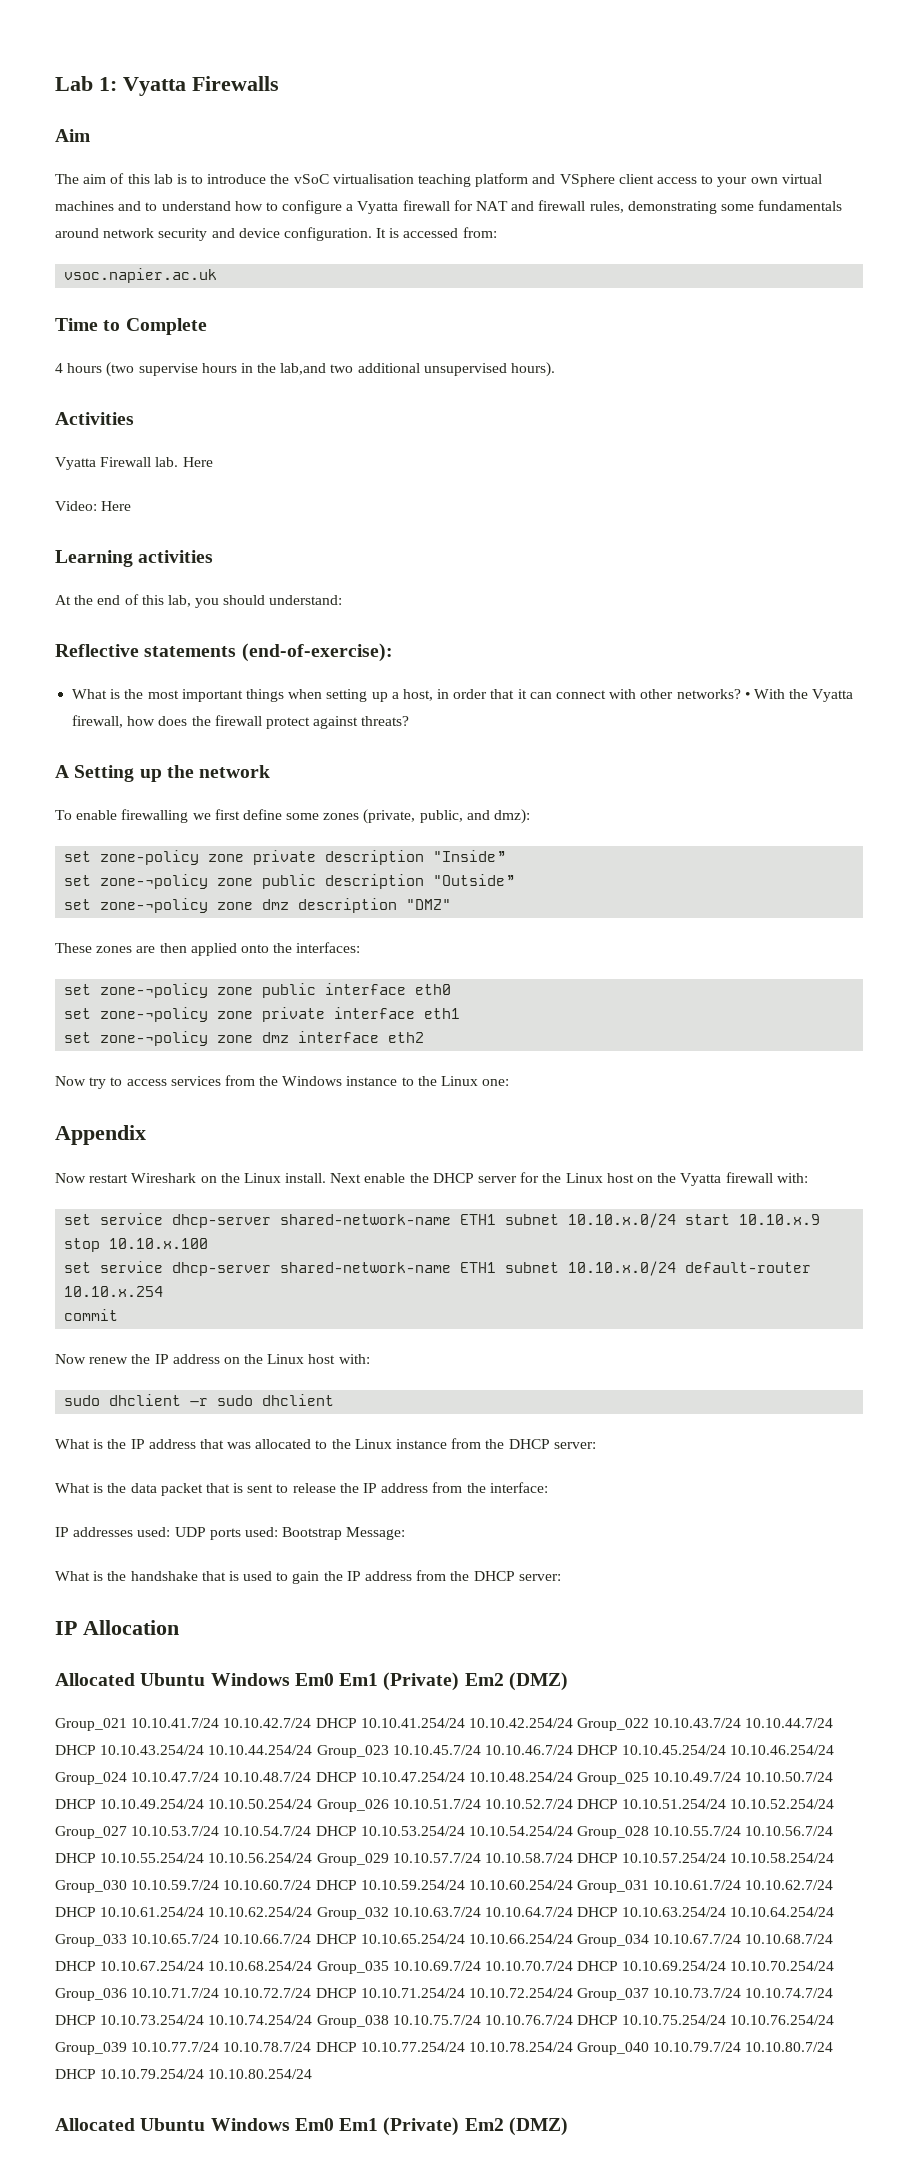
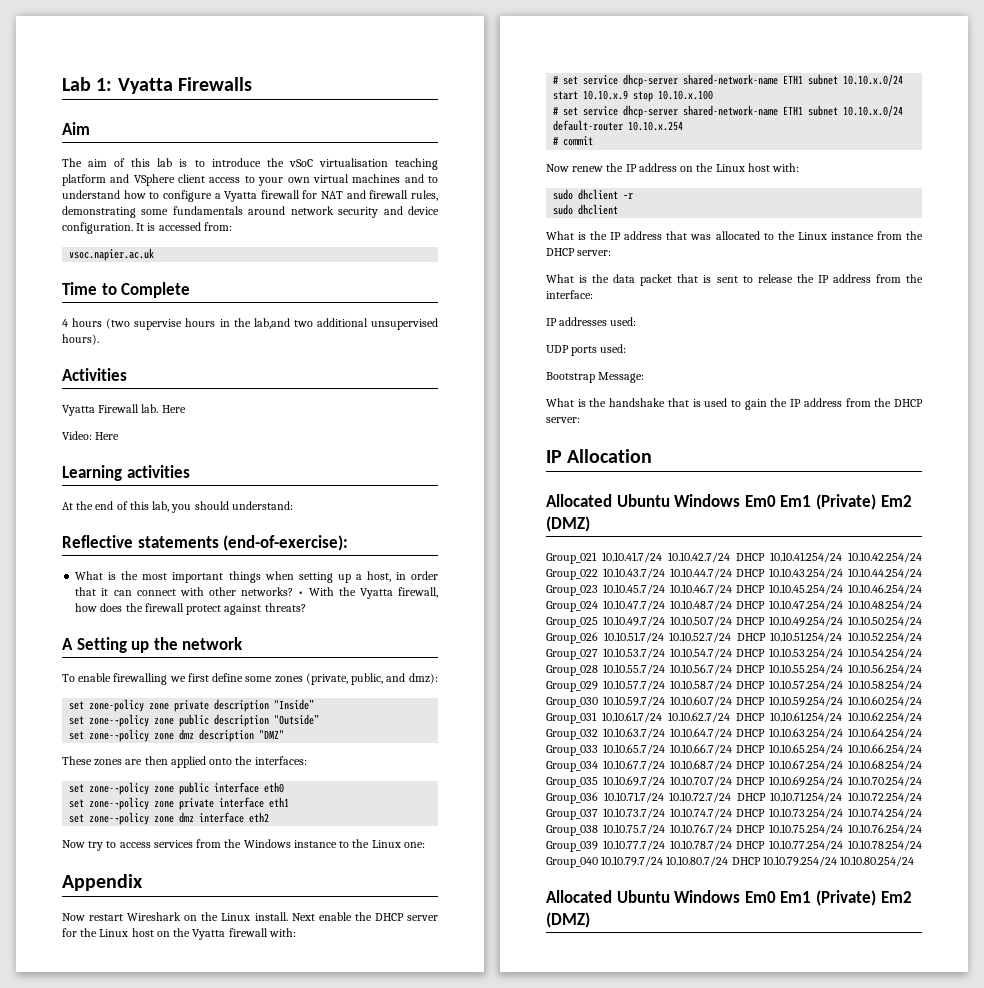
- set service dhcp-server shared-network-name ETH1 subnet 10.10.x.0/24 start 10.10.x.9 stop 10.10.x.100
+ # set service dhcp-server shared-network-name ETH1 subnet 10.10.x.0/24 start 10.10.x.9 stop 10.10.x.100
- set service dhcp-server shared-network-name ETH1 subnet 10.10.x.0/24 default-router 10.10.x.254
+ # set service dhcp-server shared-network-name ETH1 subnet 10.10.x.0/24 default-router 10.10.x.254
- commit
+ # commit
- sudo dhclient –r sudo dhclient
+ sudo dhclient –r
+ sudo dhclient
- IP addresses used: UDP ports used: Bootstrap Message:
+ IP addresses used:
+ UDP ports used:
+ Bootstrap Message:

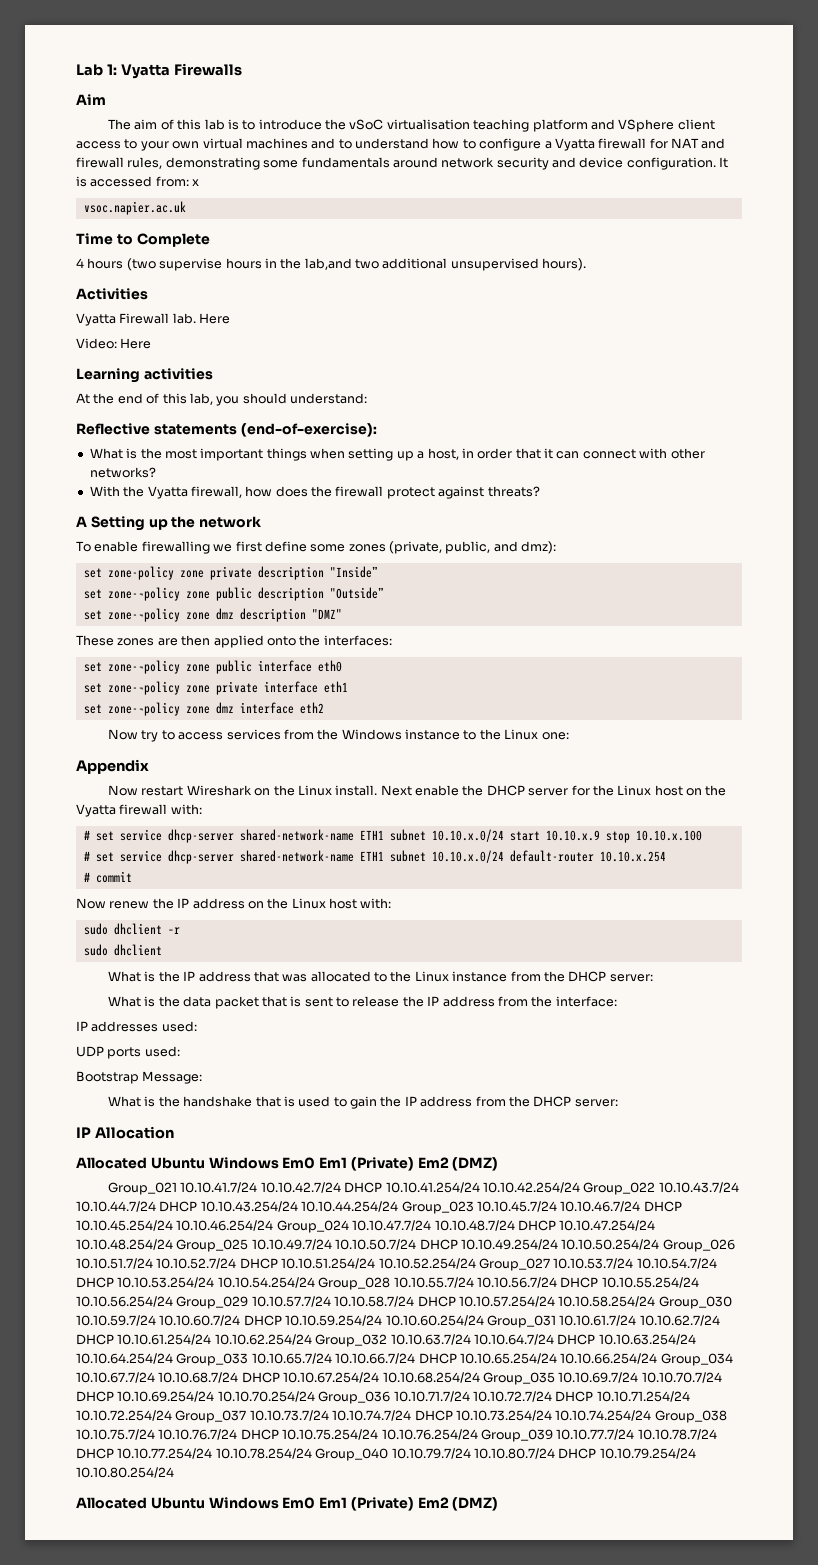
- It is accessed from:
+ It is accessed from: x
- What is the most important things when setting up a host, in order that it can connect with other networks? • With the Vyatta firewall, how does the firewall protect against threats?
+ What is the most important things when setting up a host, in order that it can connect with other networks?
+ With the Vyatta firewall, how does the firewall protect against threats?

